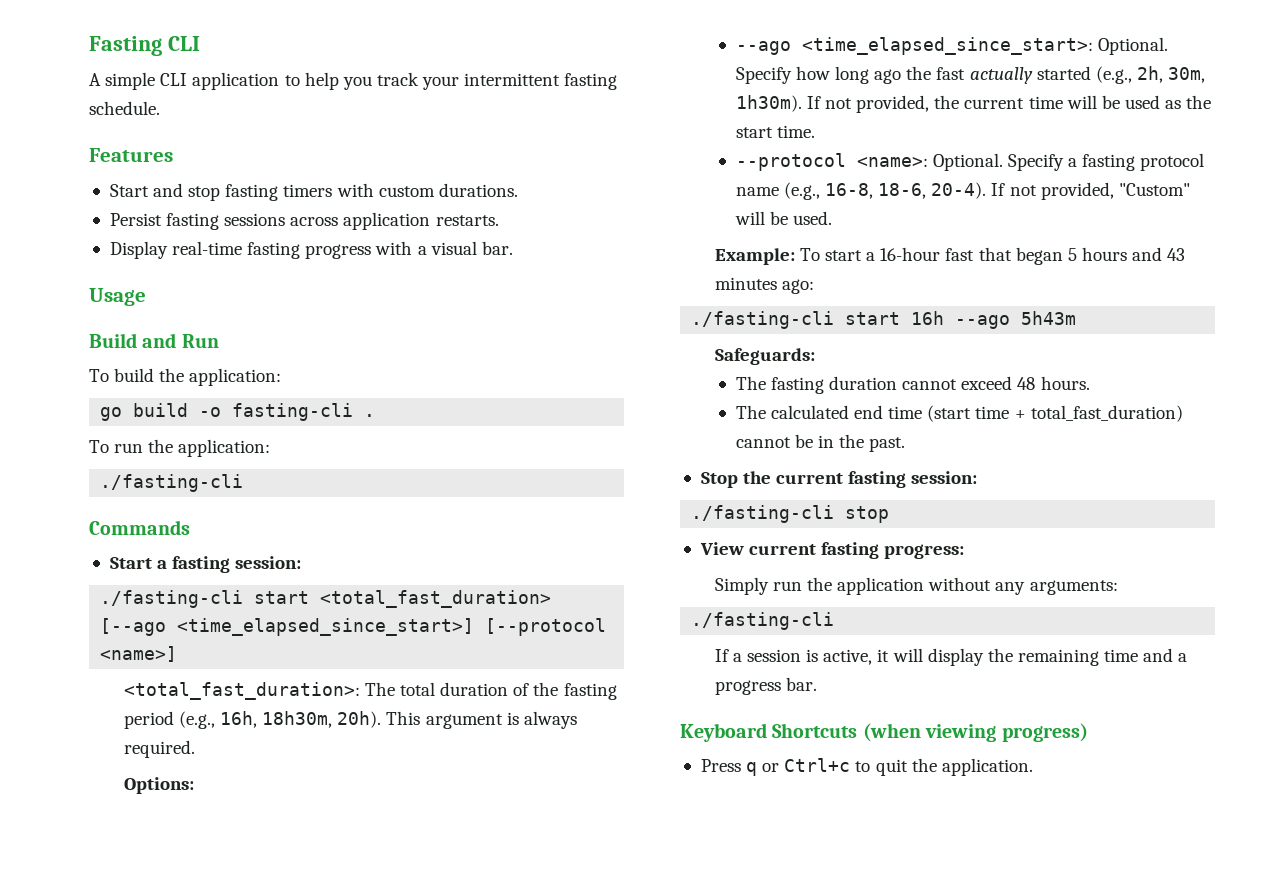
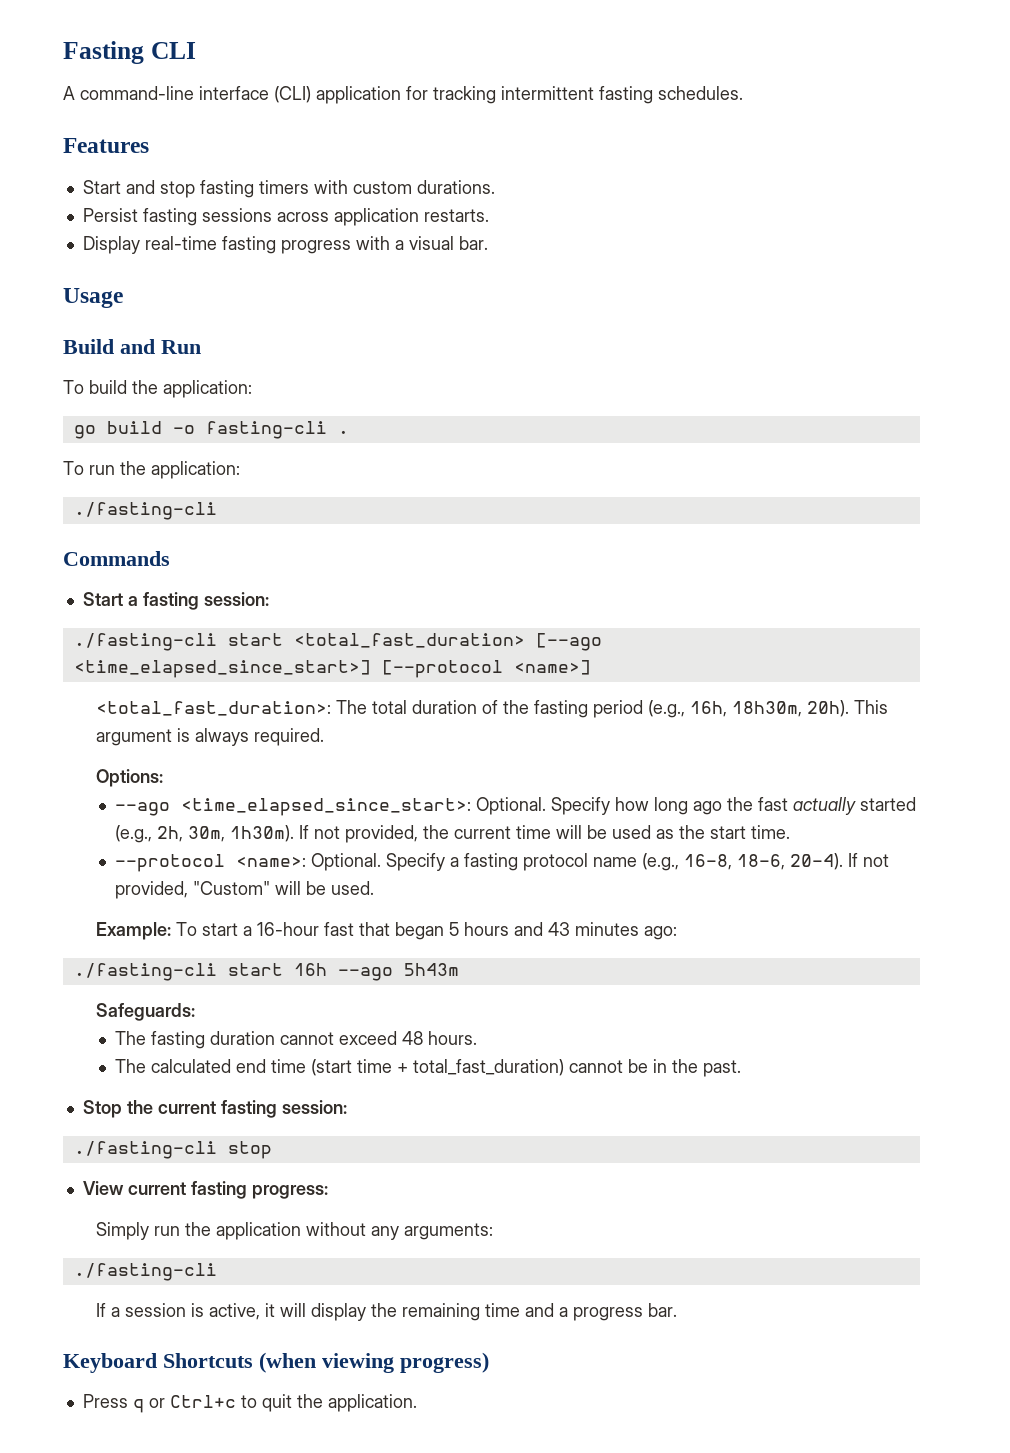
- A simple CLI application to help you track your intermittent fasting schedule.
+ A command-line interface (CLI) application for tracking intermittent fasting schedules.

